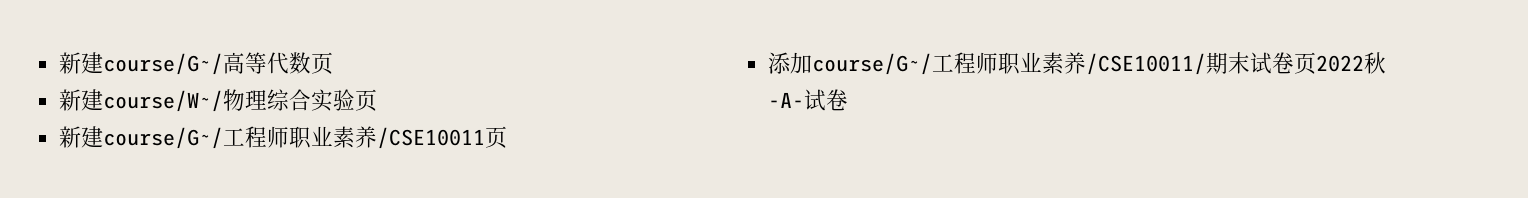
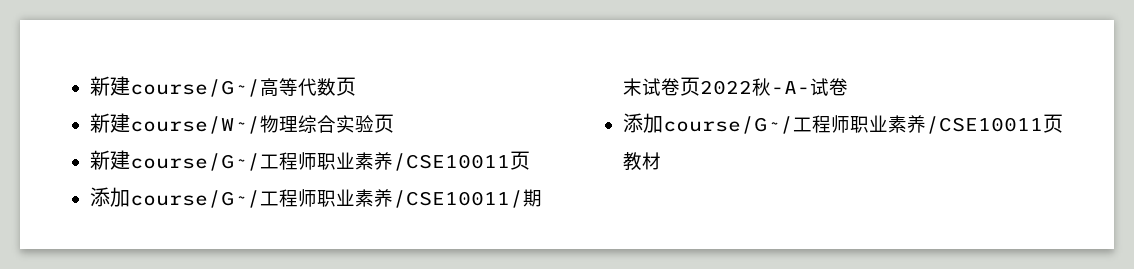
+ 添加course/G~/工程师职业素养/CSE10011页教材

